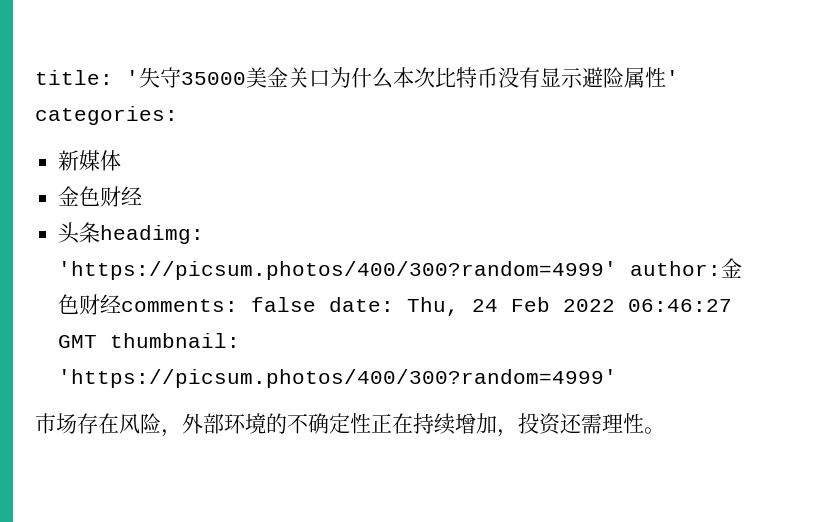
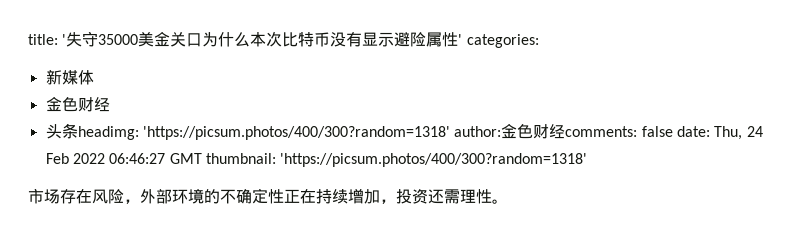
- 头条headimg: 'https://picsum.photos/400/300?random=4999' author:金色财经comments: false date: Thu, 24 Feb 2022 06:46:27 GMT thumbnail: 'https://picsum.photos/400/300?random=4999'
+ 头条headimg: 'https://picsum.photos/400/300?random=1318' author:金色财经comments: false date: Thu, 24 Feb 2022 06:46:27 GMT thumbnail: 'https://picsum.photos/400/300?random=1318'

